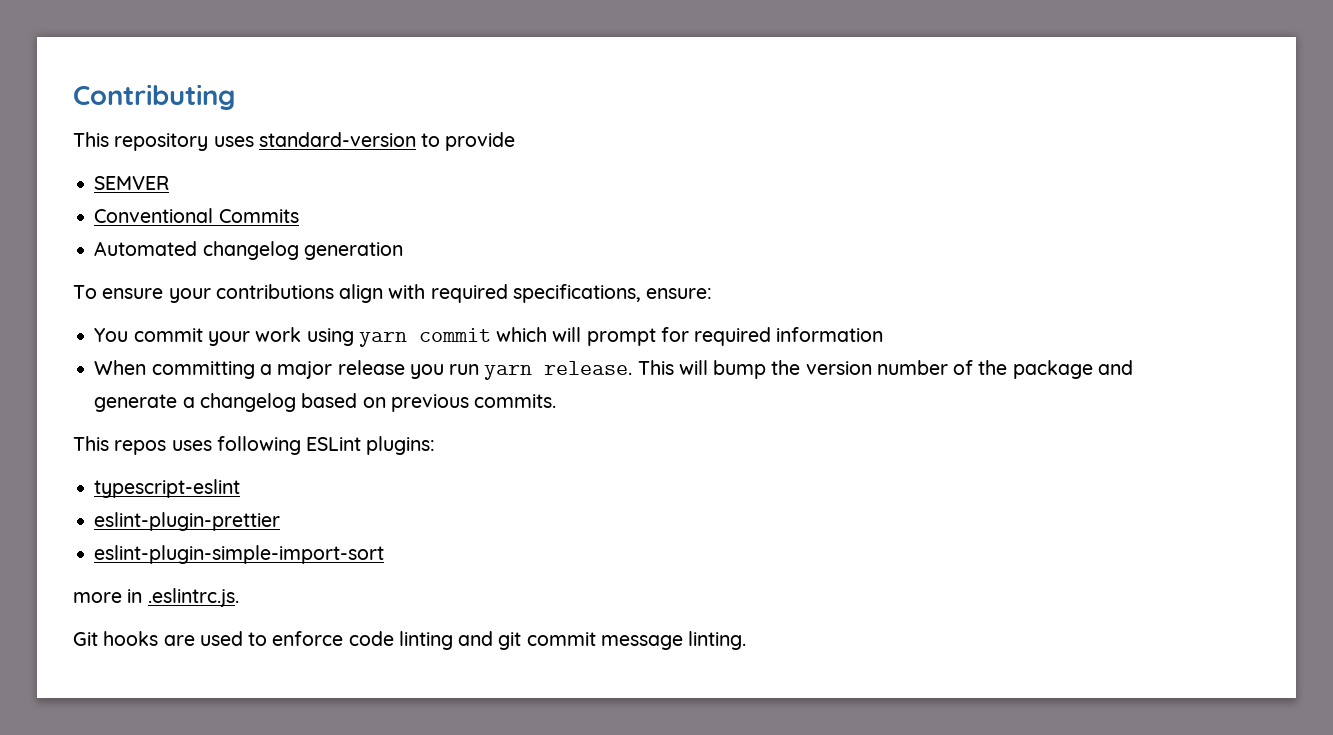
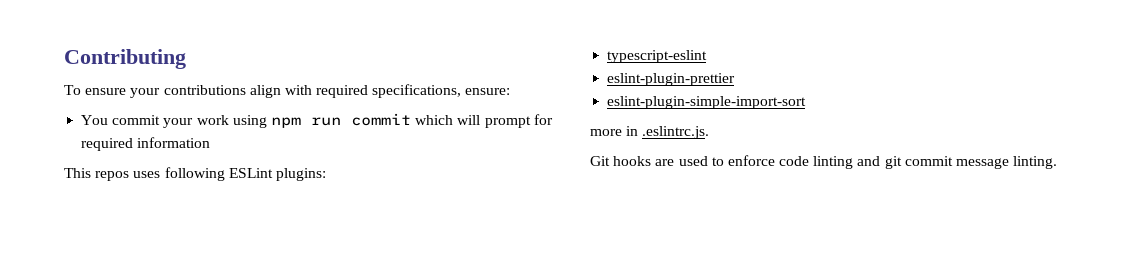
- This repository uses standard-version to provide
- SEMVER
- Conventional Commits
- Automated changelog generation
- You commit your work using yarn commit which will prompt for required information
+ You commit your work using npm run commit which will prompt for required information
- When committing a major release you run yarn release. This will bump the version number of the package and generate a changelog based on previous commits.

